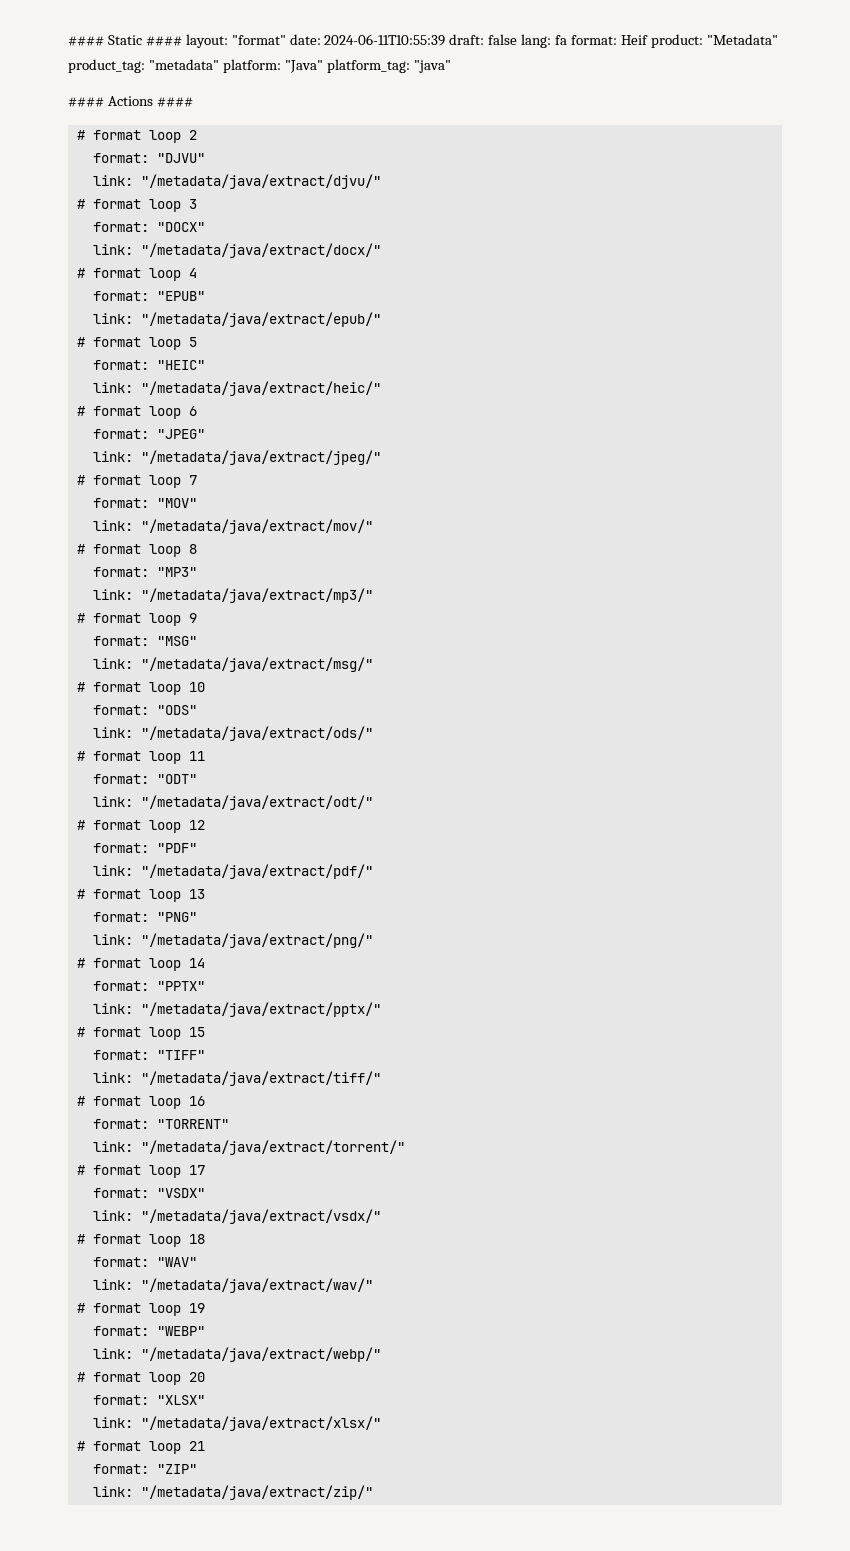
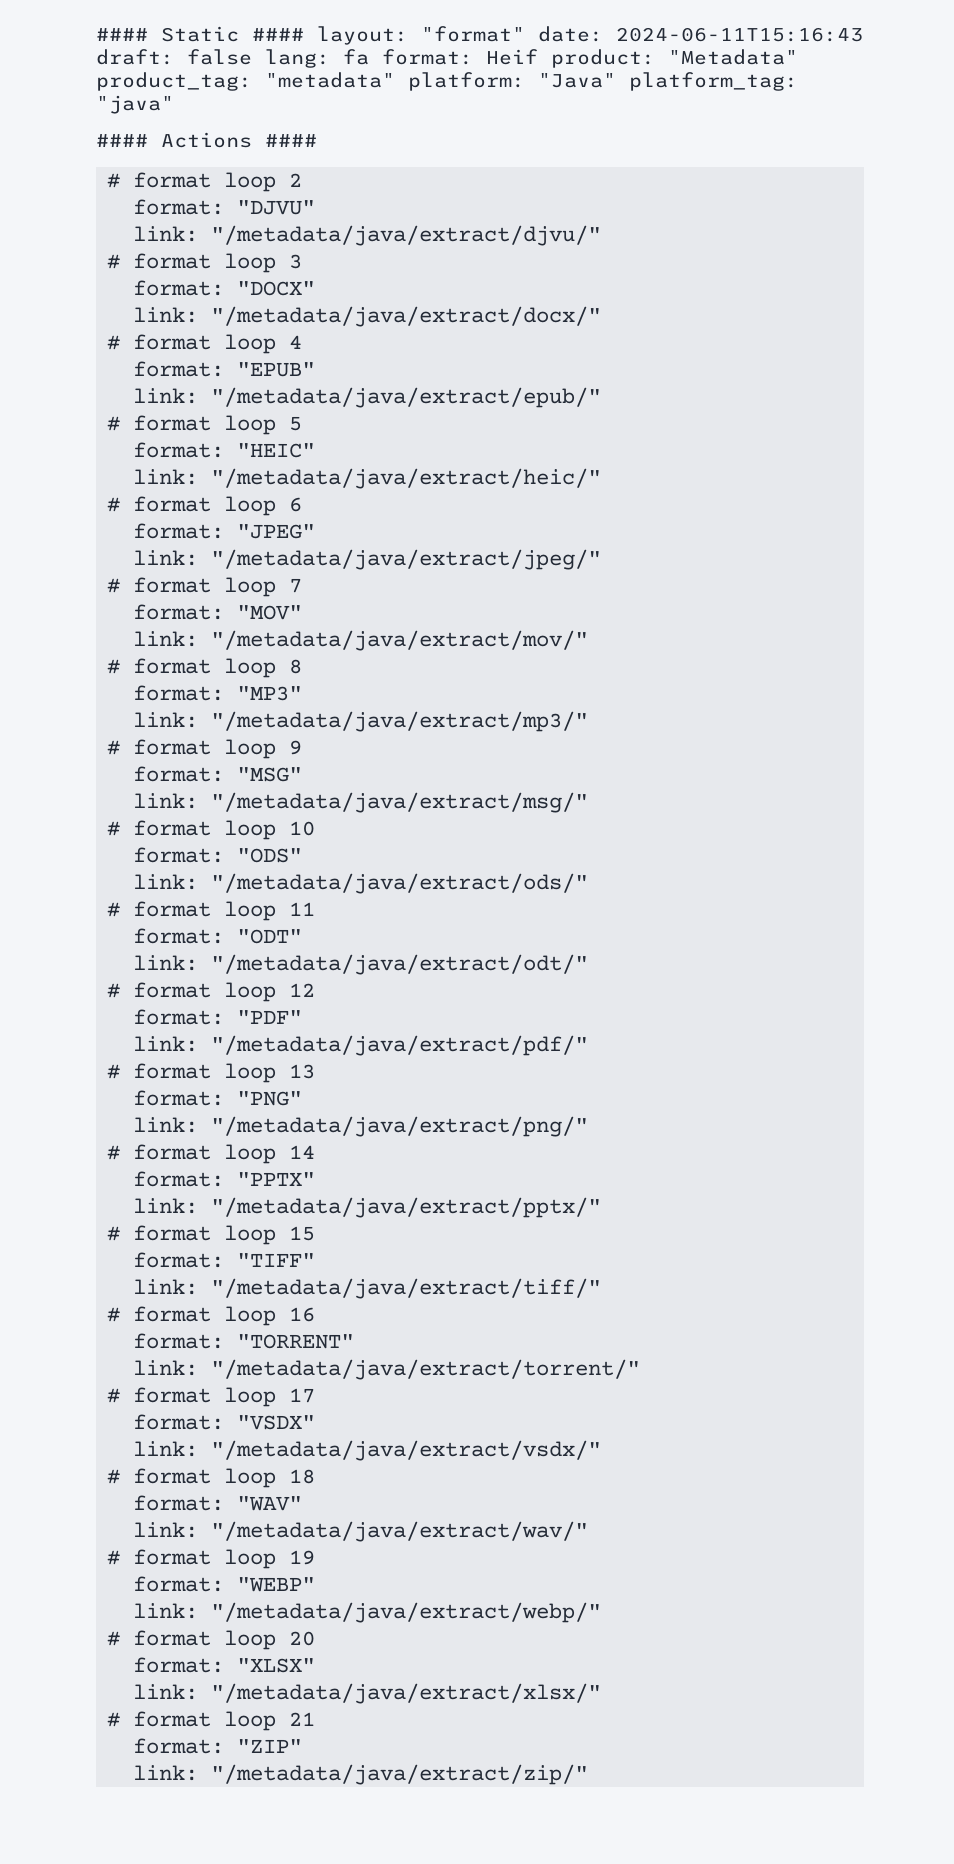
- #### Static #### layout: "format" date: 2024-06-11T10:55:39 draft: false lang: fa format: Heif product: "Metadata" product_tag: "metadata" platform: "Java" platform_tag: "java"
+ #### Static #### layout: "format" date: 2024-06-11T15:16:43 draft: false lang: fa format: Heif product: "Metadata" product_tag: "metadata" platform: "Java" platform_tag: "java"

